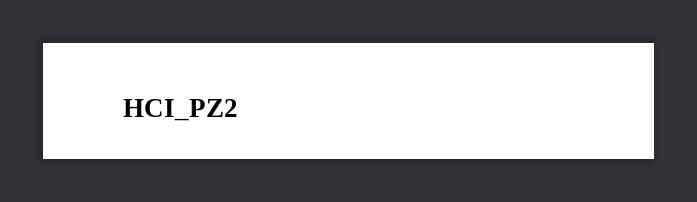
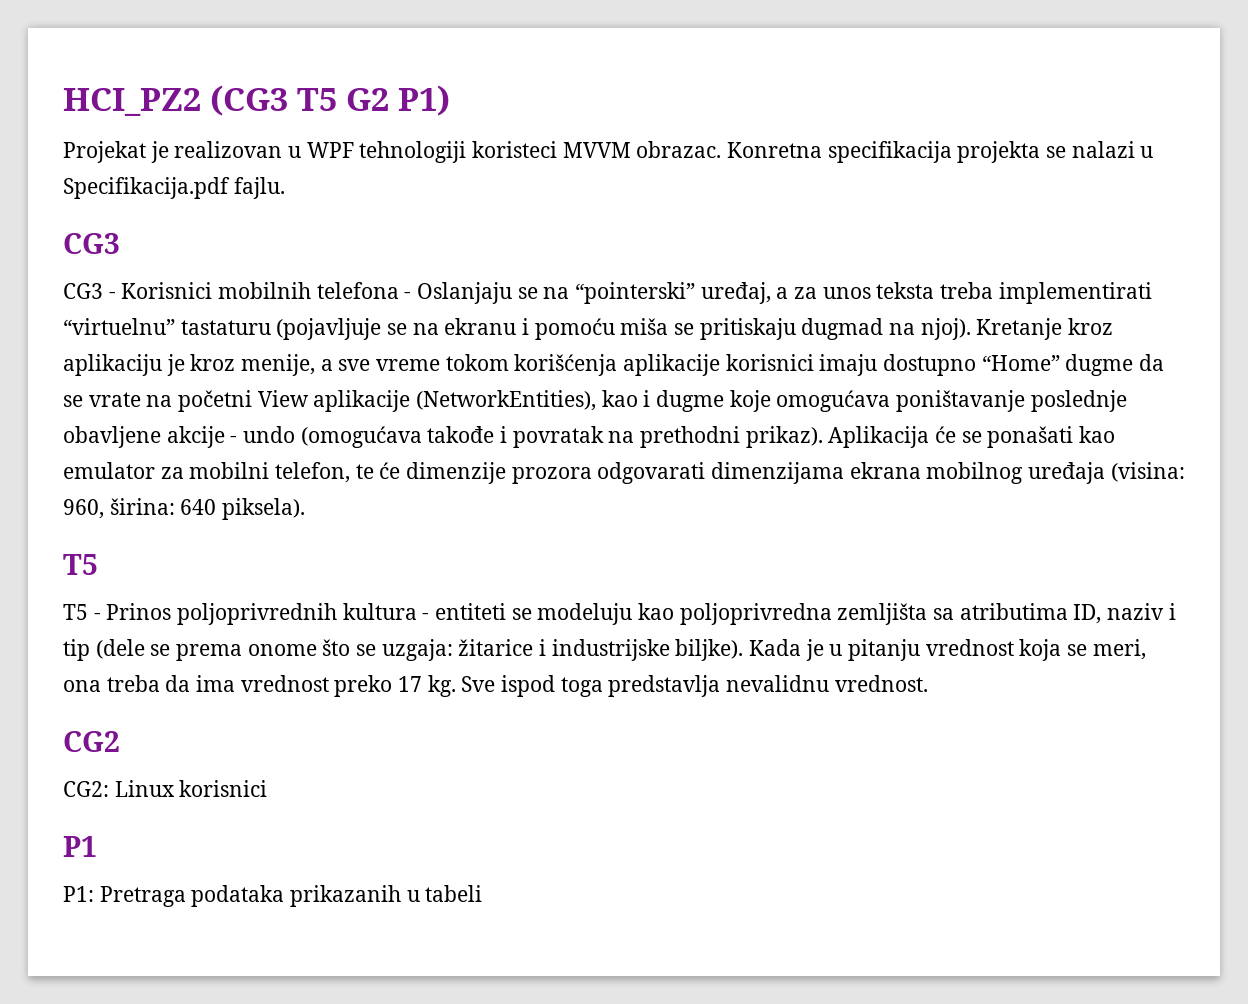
- HCI_PZ2
+ HCI_PZ2 (CG3 T5 G2 P1)
+ Projekat je realizovan u WPF tehnologiji koristeci MVVM obrazac. Konretna specifikacija projekta se nalazi u Specifikacija.pdf fajlu.
+ CG3
+ CG3 - Korisnici mobilnih telefona - Oslanjaju se na “pointerski” uređaj, a za unos teksta treba implementirati “virtuelnu” tastaturu (pojavljuje se na ekranu i pomoću miša se pritiskaju dugmad na njoj). Kretanje kroz aplikaciju je kroz menije, a sve vreme tokom korišćenja aplikacije korisnici imaju dostupno “Home” dugme da se vrate na početni View aplikacije (NetworkEntities), kao i dugme koje omogućava poništavanje poslednje obavljene akcije - undo (omogućava takođe i povratak na prethodni prikaz). Aplikacija će se ponašati kao emulator za mobilni telefon, te će dimenzije prozora odgovarati dimenzijama ekrana mobilnog uređaja (visina: 960, širina: 640 piksela).
+ T5
+ T5 - Prinos poljoprivrednih kultura - entiteti se modeluju kao poljoprivredna zemljišta sa atributima ID, naziv i tip (dele se prema onome što se uzgaja: žitarice i industrijske biljke). Kada je u pitanju vrednost koja se meri, ona treba da ima vrednost preko 17 kg. Sve ispod toga predstavlja nevalidnu vrednost.
+ CG2
+ CG2: Linux korisnici
+ P1
+ P1: Pretraga podataka prikazanih u tabeli

